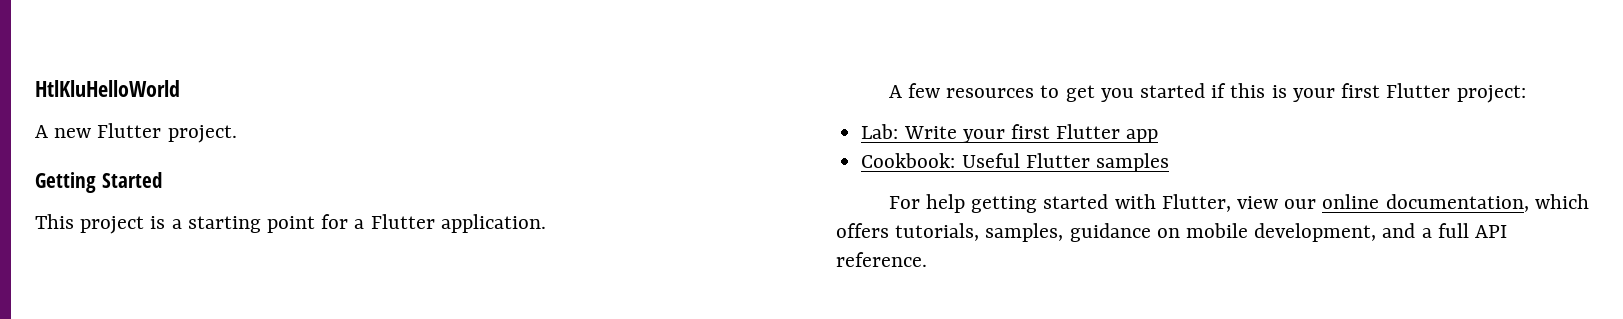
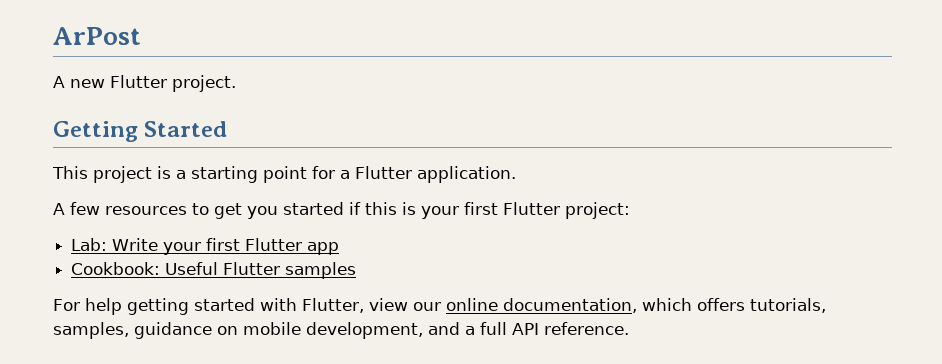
- HtlKluHelloWorld
+ ArPost

